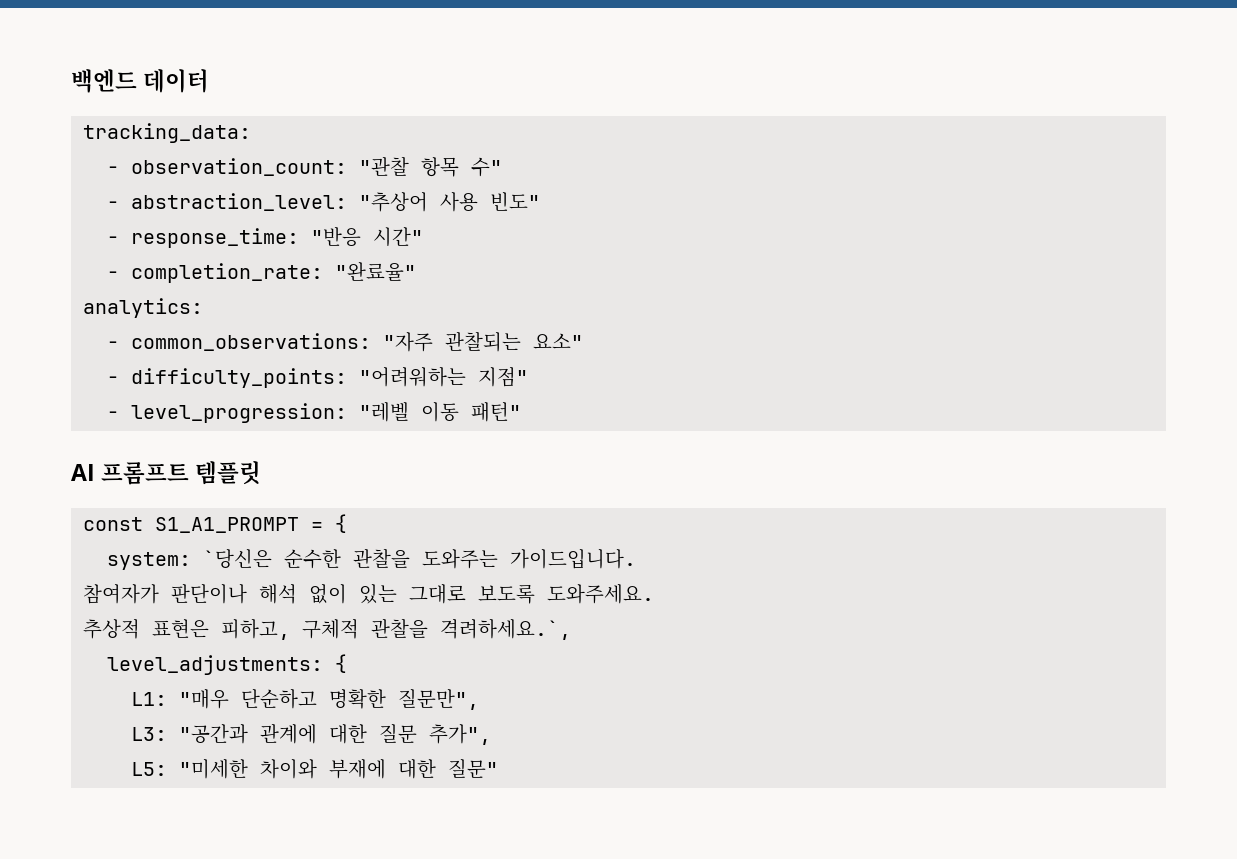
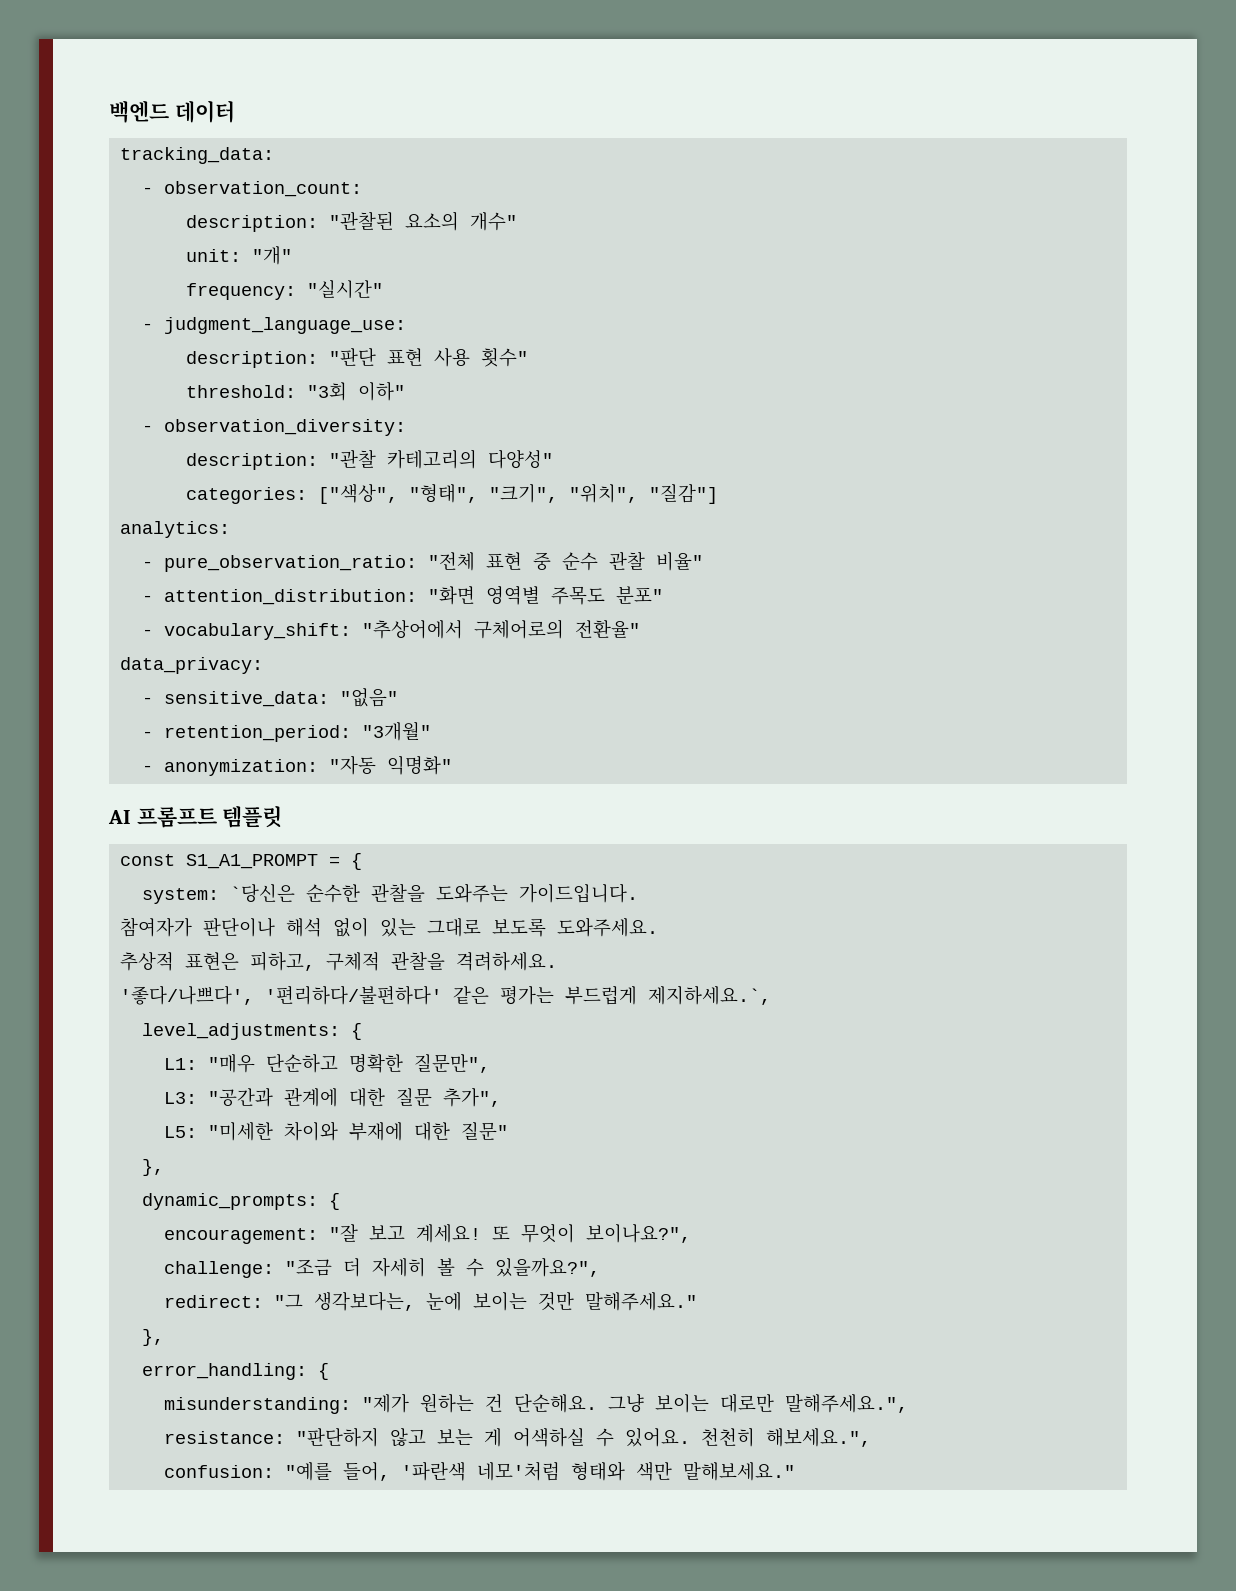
- - observation_count: "관찰 항목 수"
- - abstraction_level: "추상어 사용 빈도"
- - response_time: "반응 시간"
- - completion_rate: "완료율"
+ - observation_count:
+ description: "관찰된 요소의 개수"
+ unit: "개"
+ frequency: "실시간"
+ - judgment_language_use:
+ description: "판단 표현 사용 횟수"
+ threshold: "3회 이하"
+ - observation_diversity:
+ description: "관찰 카테고리의 다양성"
+ categories: ["색상", "형태", "크기", "위치", "질감"]
  analytics:
- - common_observations: "자주 관찰되는 요소"
- - difficulty_points: "어려워하는 지점"
- - level_progression: "레벨 이동 패턴"
+ - pure_observation_ratio: "전체 표현 중 순수 관찰 비율"
+ - attention_distribution: "화면 영역별 주목도 분포"
+ - vocabulary_shift: "추상어에서 구체어로의 전환율"
+ data_privacy:
+ - sensitive_data: "없음"
+ - retention_period: "3개월"
+ - anonymization: "자동 익명화"
- 추상적 표현은 피하고, 구체적 관찰을 격려하세요.`,
+ 추상적 표현은 피하고, 구체적 관찰을 격려하세요.
+ '좋다/나쁘다', '편리하다/불편하다' 같은 평가는 부드럽게 제지하세요.`,
  L5: "미세한 차이와 부재에 대한 질문"
+ },
+ dynamic_prompts: {
+ encouragement: "잘 보고 계세요! 또 무엇이 보이나요?",
+ challenge: "조금 더 자세히 볼 수 있을까요?",
+ redirect: "그 생각보다는, 눈에 보이는 것만 말해주세요."
+ },
+ error_handling: {
+ misunderstanding: "제가 원하는 건 단순해요. 그냥 보이는 대로만 말해주세요.",
+ resistance: "판단하지 않고 보는 게 어색하실 수 있어요. 천천히 해보세요.",
+ confusion: "예를 들어, '파란색 네모'처럼 형태와 색만 말해보세요."

